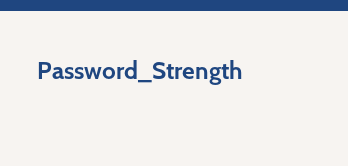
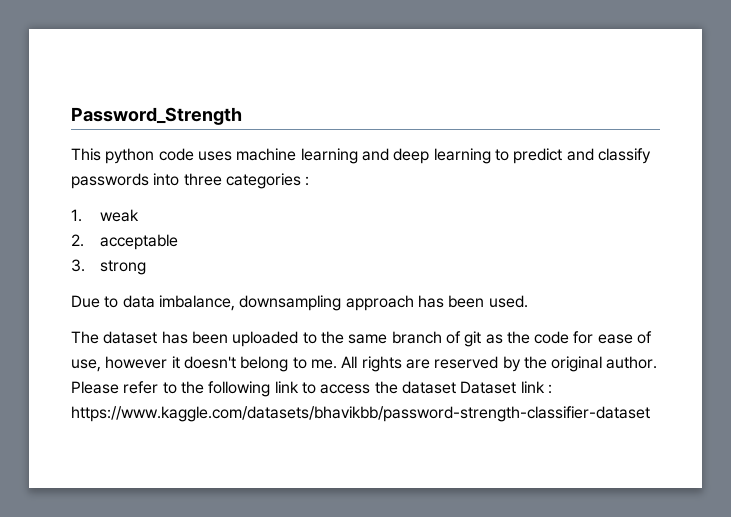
+ This python code uses machine learning and deep learning to predict and classify passwords into three categories :
+ 1. weak
+ 2. acceptable
+ 3. strong
+ Due to data imbalance, downsampling approach has been used.
+ The dataset has been uploaded to the same branch of git as the code for ease of use, however it doesn't belong to me. All rights are reserved by the original author. Please refer to the following link to access the dataset Dataset link : https://www.kaggle.com/datasets/bhavikbb/password-strength-classifier-dataset

